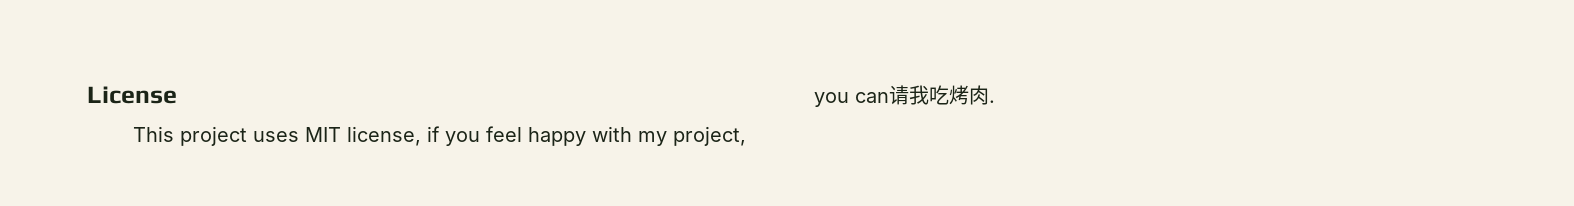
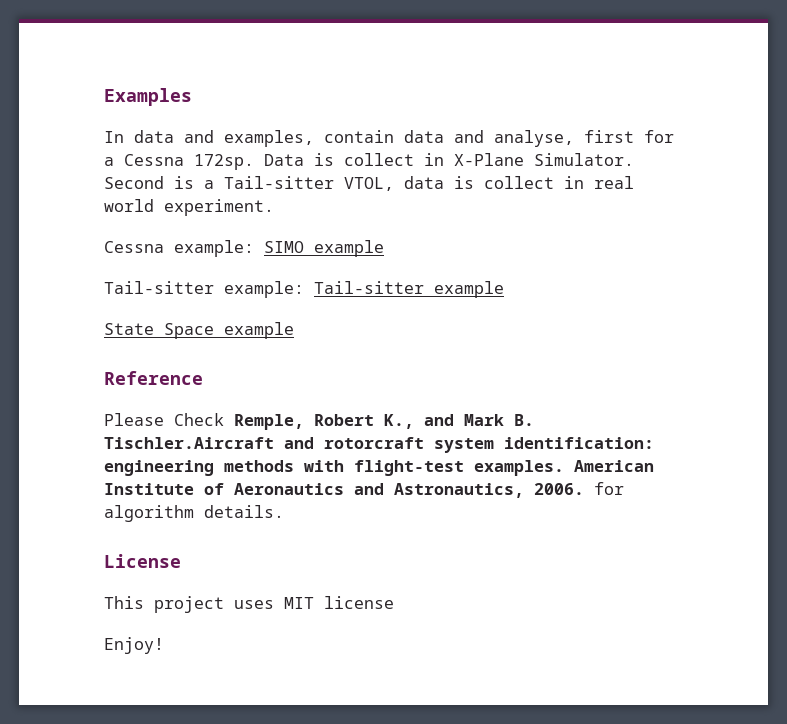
+ Examples
+ In data and examples, contain data and analyse, first for a Cessna 172sp. Data is collect in X-Plane Simulator. Second is a Tail-sitter VTOL, data is collect in real world experiment.
+ Cessna example: SIMO example
+ Tail-sitter example: Tail-sitter example
+ State Space example
+ Reference
+ Please Check Remple, Robert K., and Mark B. Tischler.Aircraft and rotorcraft system identification: engineering methods with flight-test examples. American Institute of Aeronautics and Astronautics, 2006. for algorithm details.
- This project uses MIT license, if you feel happy with my project, you can请我吃烤肉.
+ This project uses MIT license
+ Enjoy!

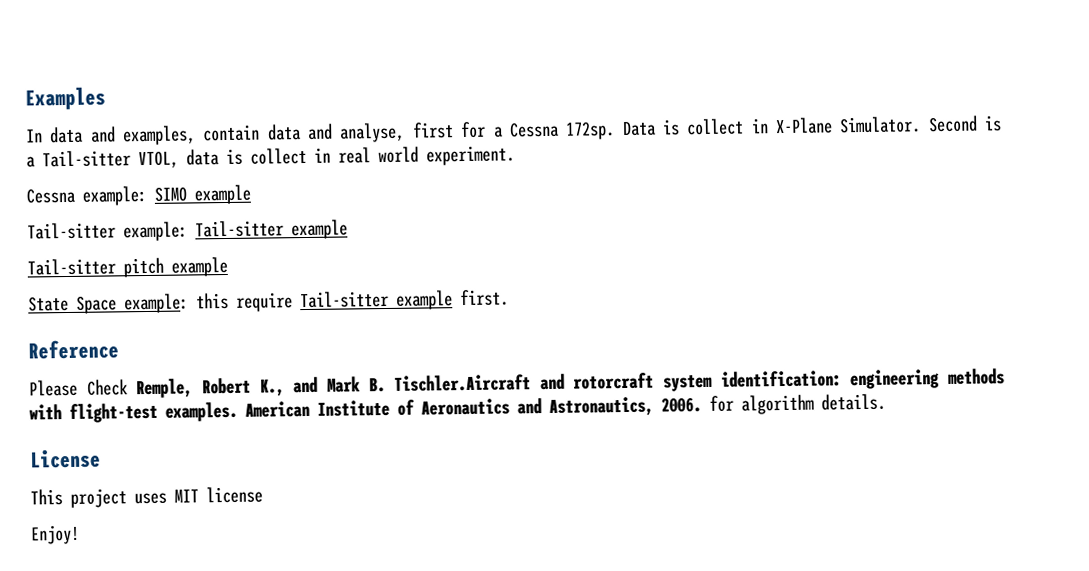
+ Tail-sitter pitch example
- State Space example
+ State Space example: this require Tail-sitter example first.

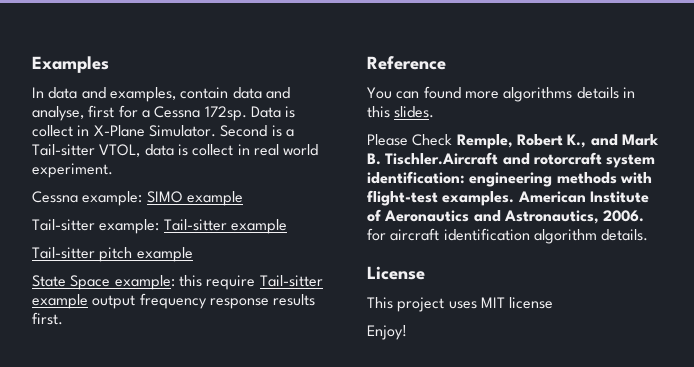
- State Space example: this require Tail-sitter example first.
+ State Space example: this require Tail-sitter example output frequency response results first.
  Reference
+ You can found more algorithms details in this slides.
- American Institute of Aeronautics and Astronautics, 2006. for algorithm details.
+ American Institute of Aeronautics and Astronautics, 2006. for aircraft identification algorithm details.

